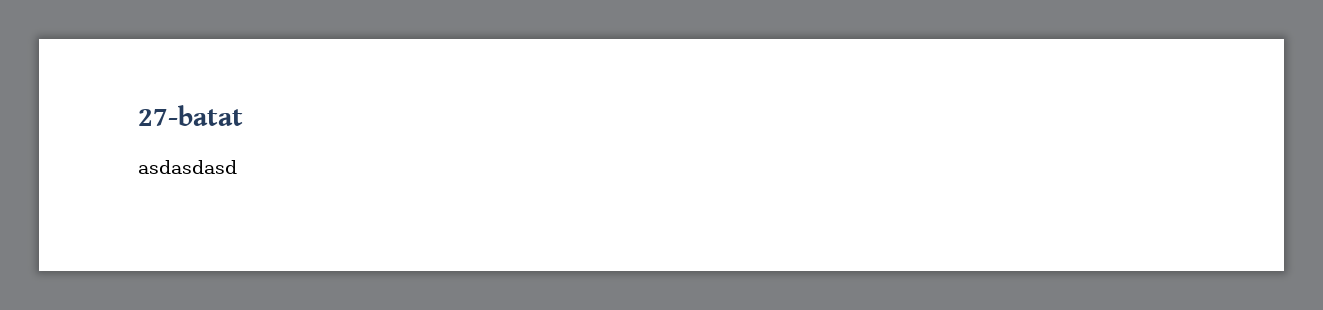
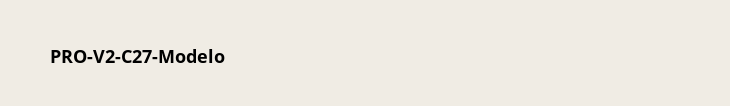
- 27-batat
- asdasdasd
+ PRO-V2-C27-Modelo

